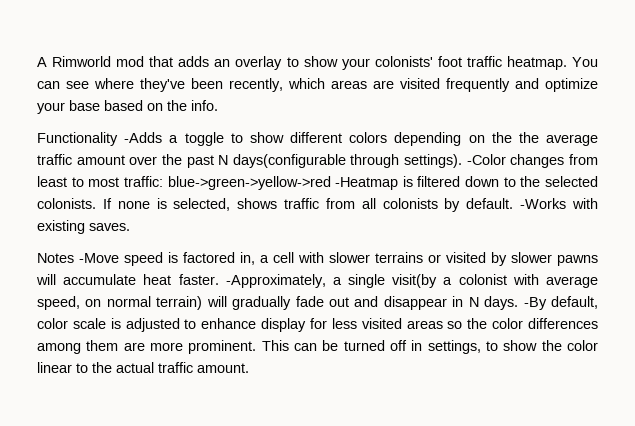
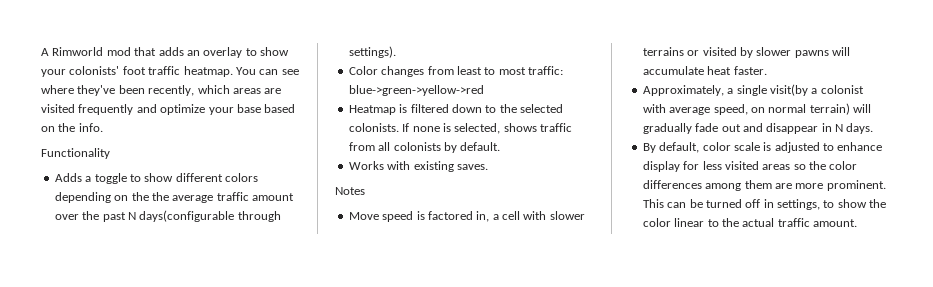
- Functionality -Adds a toggle to show different colors depending on the the average traffic amount over the past N days(configurable through settings). -Color changes from least to most traffic: blue->green->yellow->red -Heatmap is filtered down to the selected colonists.
+ Functionality
+ Adds a toggle to show different colors depending on the the average traffic amount over the past N days(configurable through settings).
+ Color changes from least to most traffic: blue->green->yellow->red
+ Heatmap is filtered down to the selected colonists.
- If none is selected, shows traffic from all colonists by default. -Works with existing saves.
+ If none is selected, shows traffic from all colonists by default.
+ Works with existing saves.
- Notes -Move speed is factored in, a cell with slower terrains or visited by slower pawns will accumulate heat faster. -Approximately, a single visit(by a colonist with average speed, on normal terrain) will gradually fade out and disappear in N days. -By default, color scale is adjusted to enhance display for less visited areas so the color differences among them are more prominent.
+ Notes
+ Move speed is factored in, a cell with slower terrains or visited by slower pawns will accumulate heat faster.
+ Approximately, a single visit(by a colonist with average speed, on normal terrain) will gradually fade out and disappear in N days.
+ By default, color scale is adjusted to enhance display for less visited areas so the color differences among them are more prominent.

